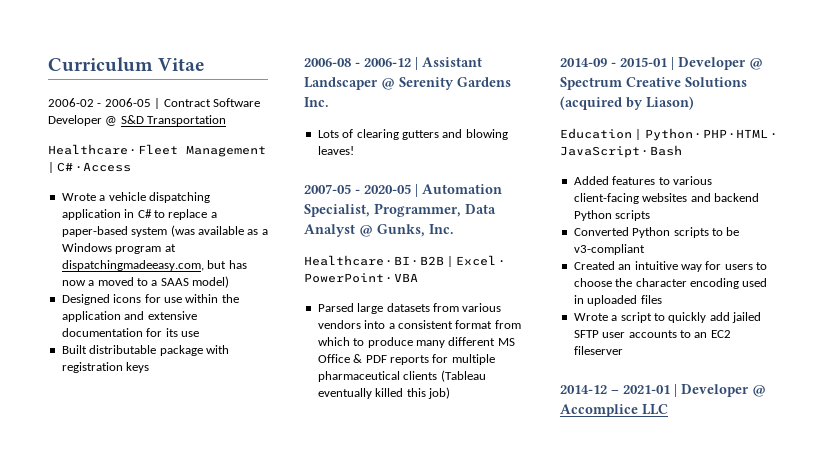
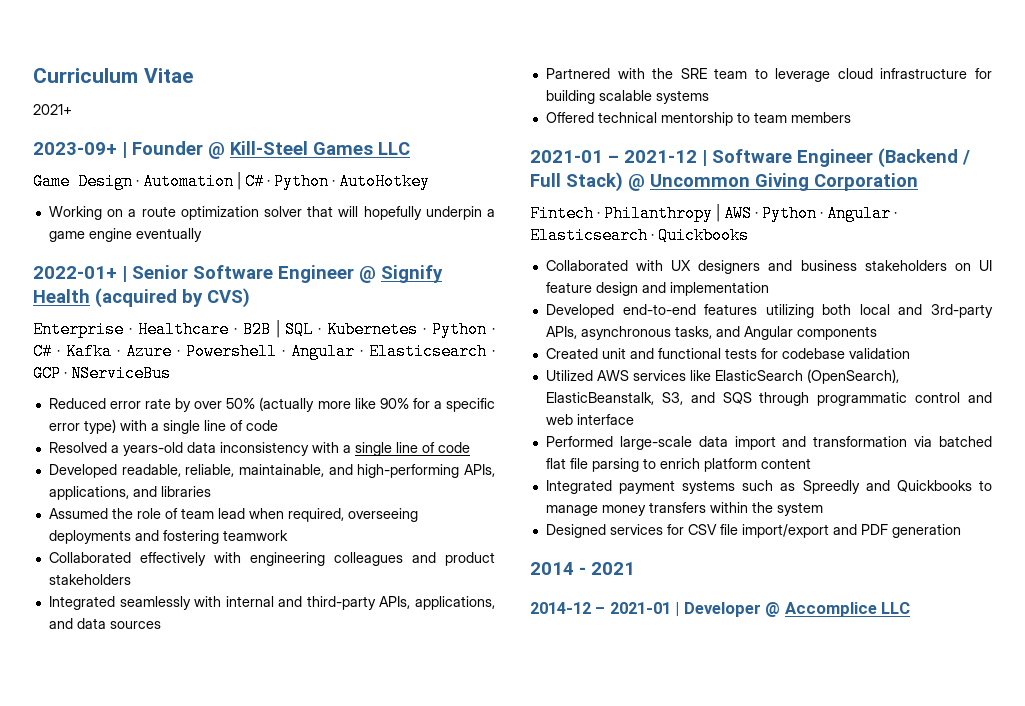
- 2006-02 - 2006-05 | Contract Software Developer @ S&D Transportation
- Healthcare · Fleet Management | C# · Access
- Wrote a vehicle dispatching application in C# to replace a paper-based system (was available as a Windows program at dispatchingmadeeasy.com, but has now a moved to a SAAS model)
- Designed icons for use within the application and extensive documentation for its use
- Built distributable package with registration keys
- 2006-08 - 2006-12 | Assistant Landscaper @ Serenity Gardens Inc.
- Lots of clearing gutters and blowing leaves!
- 2007-05 - 2020-05 | Automation Specialist, Programmer, Data Analyst @ Gunks, Inc.
- Healthcare · BI · B2B | Excel · PowerPoint · VBA
- Parsed large datasets from various vendors into a consistent format from which to produce many different MS Office & PDF reports for multiple pharmaceutical clients (Tableau eventually killed this job)
- 2014-09 - 2015-01 | Developer @ Spectrum Creative Solutions (acquired by Liason)
- Education | Python · PHP · HTML · JavaScript · Bash
- Added features to various client-facing websites and backend Python scripts
- Converted Python scripts to be v3-compliant
- Created an intuitive way for users to choose the character encoding used in uploaded files
- Wrote a script to quickly add jailed SFTP user accounts to an EC2 fileserver
+ 2021+
+ 2023-09+ | Founder @ Kill-Steel Games LLC
+ Game Design · Automation | C# · Python · AutoHotkey
+ Working on a route optimization solver that will hopefully underpin a game engine eventually
+ 2022-01+ | Senior Software Engineer @ Signify Health (acquired by CVS)
+ Enterprise · Healthcare · B2B | SQL · Kubernetes · Python · C# · Kafka · Azure · Powershell · Angular · Elasticsearch · GCP · NServiceBus
+ Reduced error rate by over 50% (actually more like 90% for a specific error type) with a single line of code
+ Resolved a years-old data inconsistency with a single line of code
+ Developed readable, reliable, maintainable, and high-performing APIs, applications, and libraries
+ Assumed the role of team lead when required, overseeing deployments and fostering teamwork
+ Collaborated effectively with engineering colleagues and product stakeholders
+ Integrated seamlessly with internal and third-party APIs, applications, and data sources
+ Partnered with the SRE team to leverage cloud infrastructure for building scalable systems
+ Offered technical mentorship to team members
+ 2021-01 – 2021-12 | Software Engineer (Backend / Full Stack) @ Uncommon Giving Corporation
+ Fintech · Philanthropy | AWS · Python · Angular · Elasticsearch · Quickbooks
+ Collaborated with UX designers and business stakeholders on UI feature design and implementation
+ Developed end-to-end features utilizing both local and 3rd-party APIs, asynchronous tasks, and Angular components
+ Created unit and functional tests for codebase validation
+ Utilized AWS services like ElasticSearch (OpenSearch), ElasticBeanstalk, S3, and SQS through programmatic control and web interface
+ Performed large-scale data import and transformation via batched flat file parsing to enrich platform content
+ Integrated payment systems such as Spreedly and Quickbooks to manage money transfers within the system
+ Designed services for CSV file import/export and PDF generation
+ 2014 - 2021

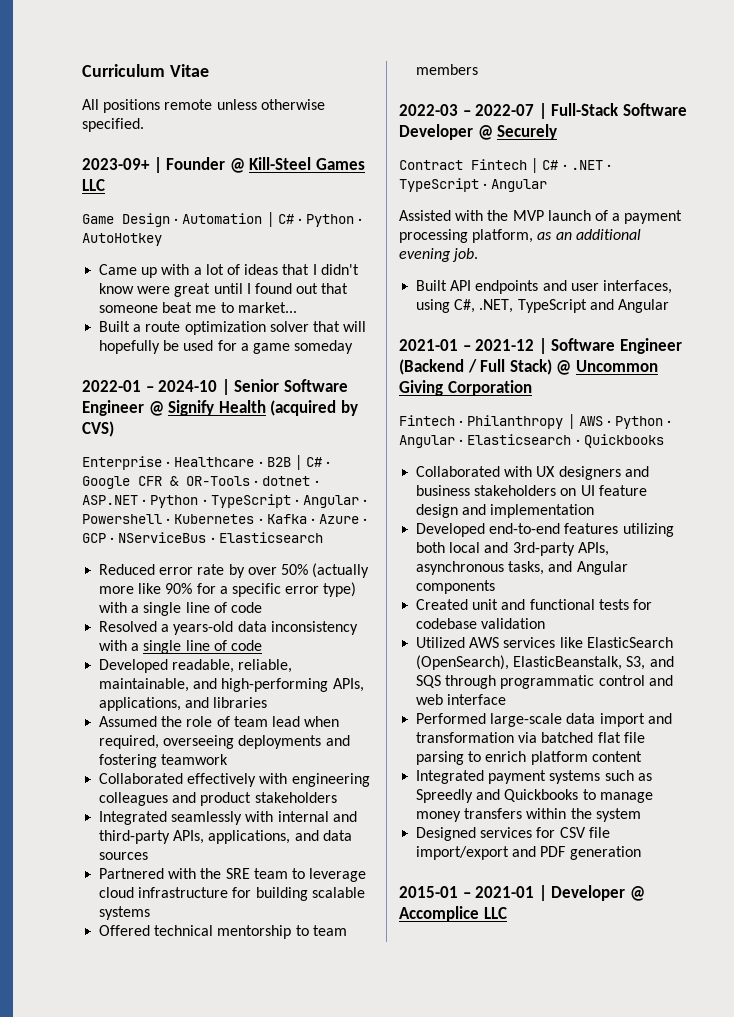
- 2021+
+ All positions remote unless otherwise specified.
- Working on a route optimization solver that will hopefully underpin a game engine eventually
- 2022-01+ | Senior Software Engineer @ Signify Health (acquired by CVS)
+ Came up with a lot of ideas that I didn't know were great until I found out that someone beat me to market...
+ Built a route optimization solver that will hopefully be used for a game someday
+ 2022-01 – 2024-10 | Senior Software Engineer @ Signify Health (acquired by CVS)
- Enterprise · Healthcare · B2B | SQL · Kubernetes · Python · C# · Kafka · Azure · Powershell · Angular · Elasticsearch · GCP · NServiceBus
+ Enterprise · Healthcare · B2B | C# · Google CFR & OR-Tools · dotnet · ASP.NET · Python · TypeScript · Angular · Powershell · Kubernetes · Kafka · Azure · GCP · NServiceBus · Elasticsearch
+ 2022-03 – 2022-07 | Full-Stack Software Developer @ Securely
+ Contract Fintech | C# · .NET · TypeScript · Angular
+ Assisted with the MVP launch of a payment processing platform, as an additional evening job.
+ Built API endpoints and user interfaces, using C#, .NET, TypeScript and Angular
- 2014 - 2021
- 2014-12 – 2021-01 | Developer @ Accomplice LLC
+ 2015-01 – 2021-01 | Developer @ Accomplice LLC

